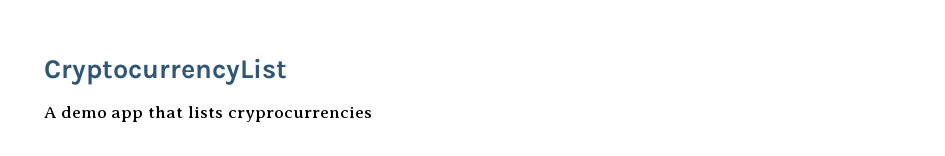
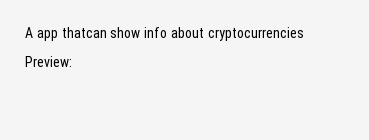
- CryptocurrencyList
- A demo app that lists cryprocurrencies
+ A app thatcan show info about cryptocurrencies
+ Preview:

